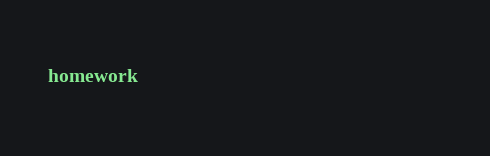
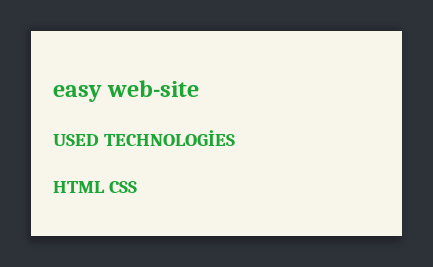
- homework
+ easy web-site
+ USED TECHNOLOGİES
+ HTML CSS

